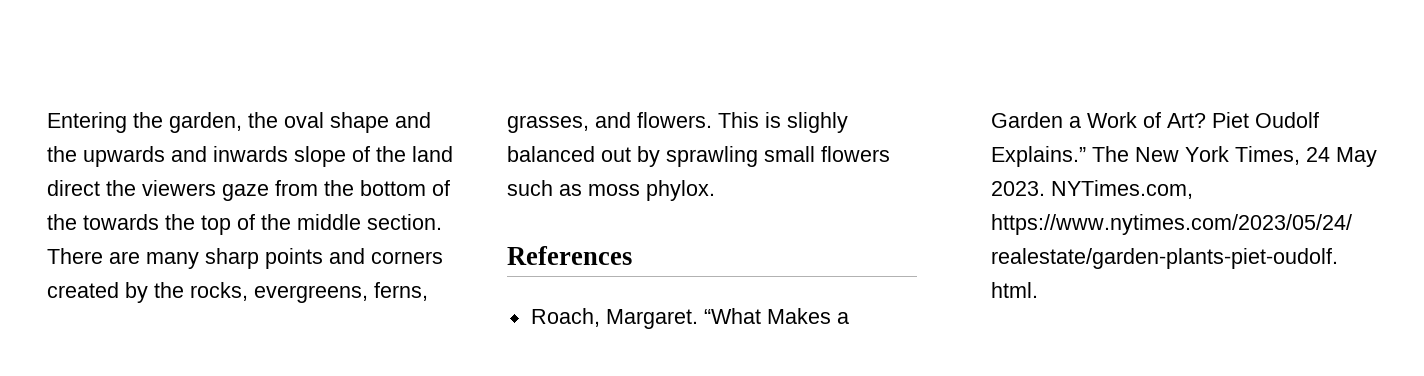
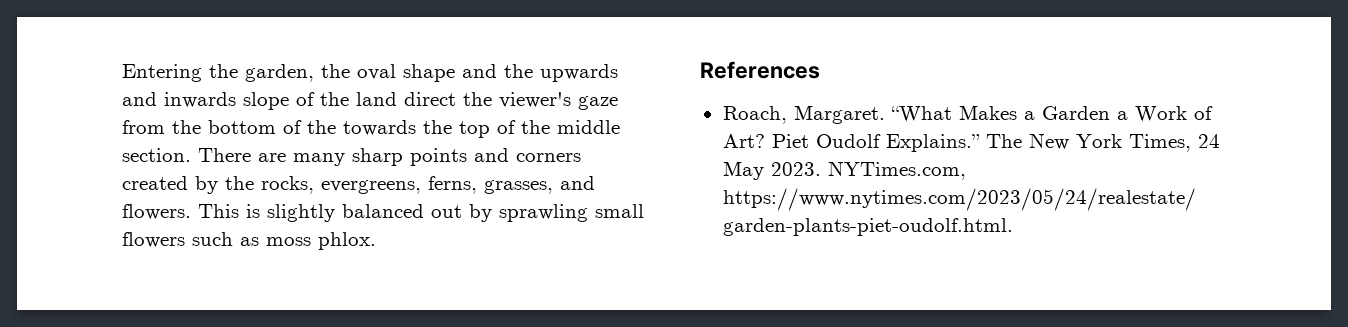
- Entering the garden, the oval shape and the upwards and inwards slope of the land direct the viewers gaze from the bottom of the towards the top of the middle section.
+ Entering the garden, the oval shape and the upwards and inwards slope of the land direct the viewer's gaze from the bottom of the towards the top of the middle section.
- This is slighly balanced out by sprawling small flowers such as moss phylox.
+ This is slightly balanced out by sprawling small flowers such as moss phlox.

